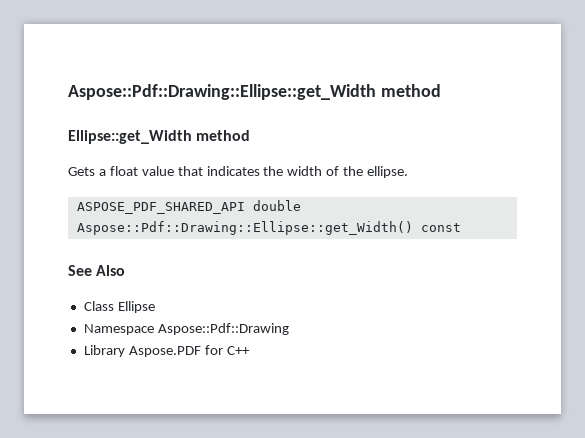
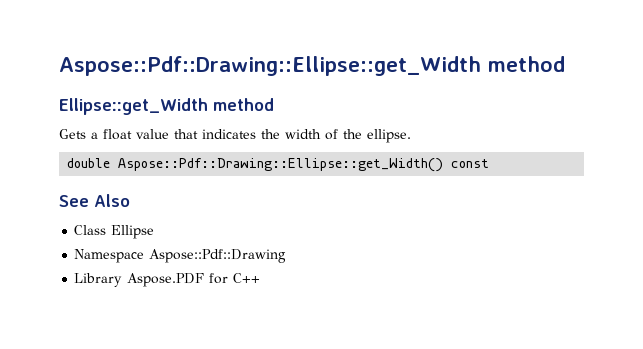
- ASPOSE_PDF_SHARED_API double Aspose::Pdf::Drawing::Ellipse::get_Width() const
+ double Aspose::Pdf::Drawing::Ellipse::get_Width() const

